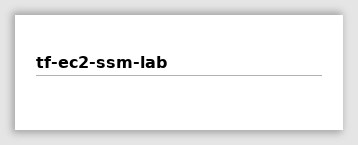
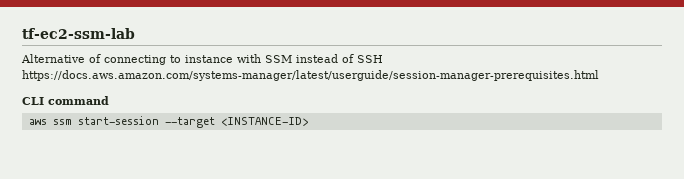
+ Alternative of connecting to instance with SSM instead of SSH https://docs.aws.amazon.com/systems-manager/latest/userguide/session-manager-prerequisites.html
+ CLI command
+ aws ssm start-session --target <INSTANCE-ID>

